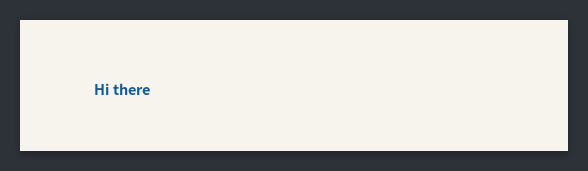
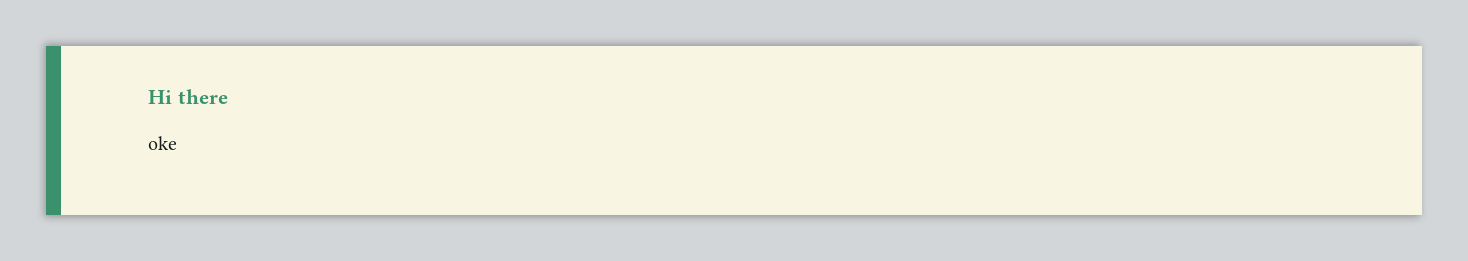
+ oke

